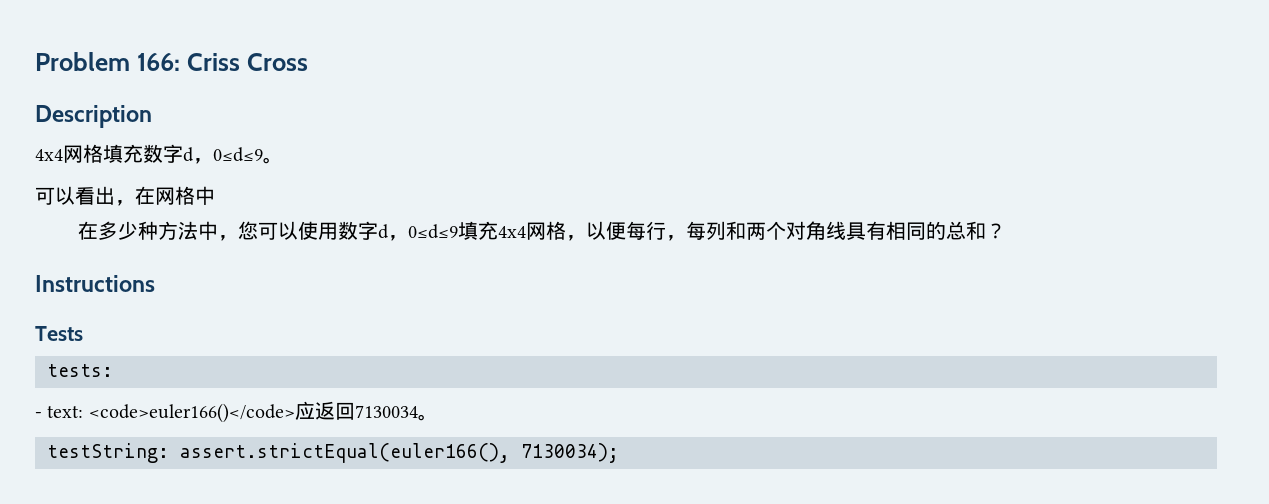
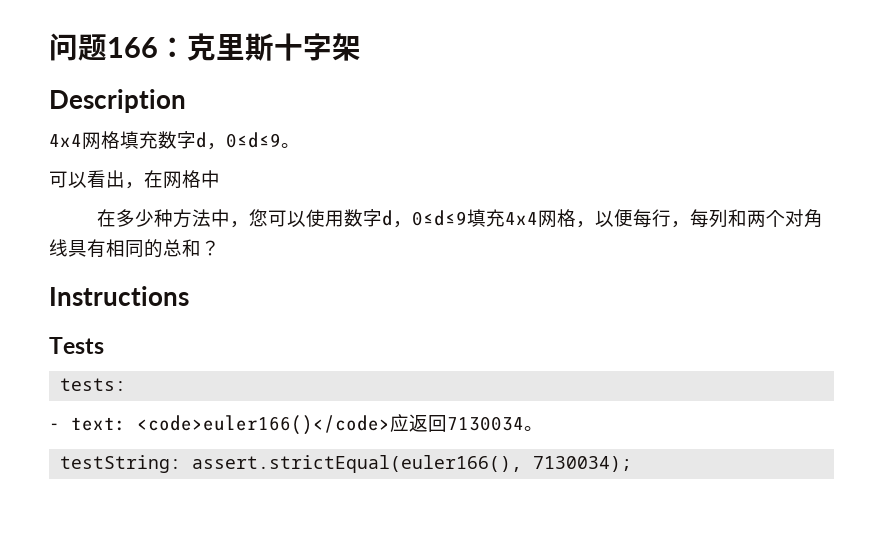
- Problem 166: Criss Cross
+ 问题166：克里斯十字架

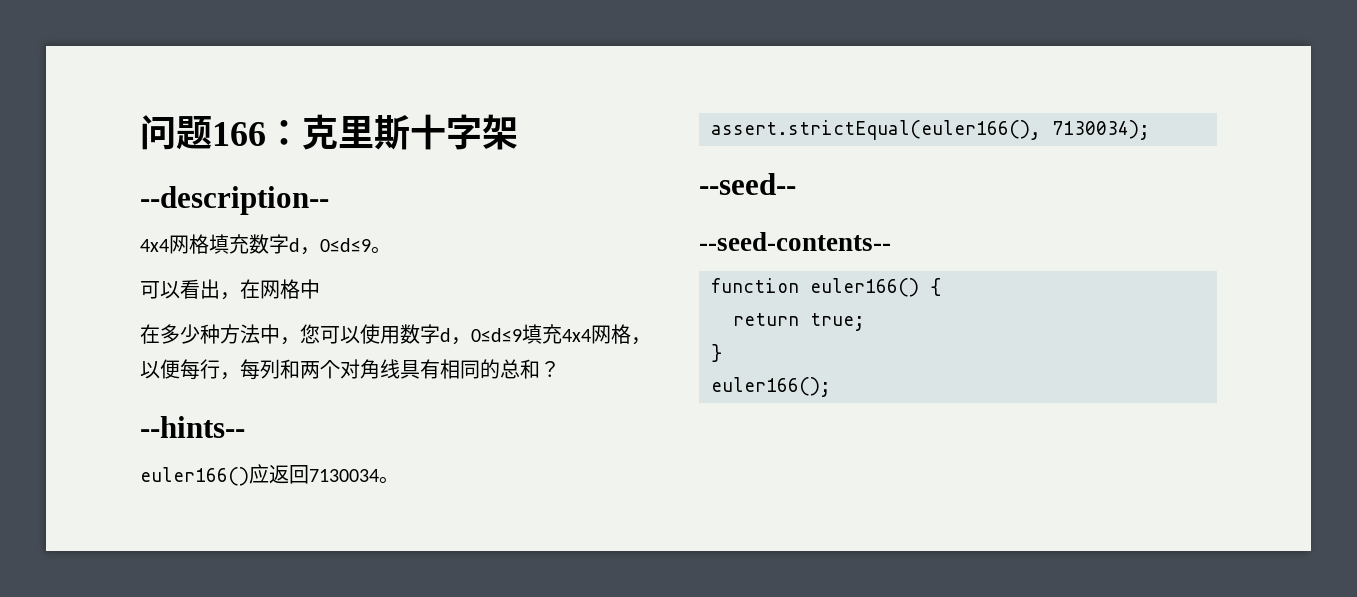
- Description
+ --description--
- Instructions
- Tests
- tests:
- - text: <code>euler166()</code>应返回7130034。
+ --hints--
+ euler166()应返回7130034。
- testString: assert.strictEqual(euler166(), 7130034);
+ assert.strictEqual(euler166(), 7130034);
+ --seed--
+ --seed-contents--
+ function euler166() {
+ return true;
+ }
+ euler166();

